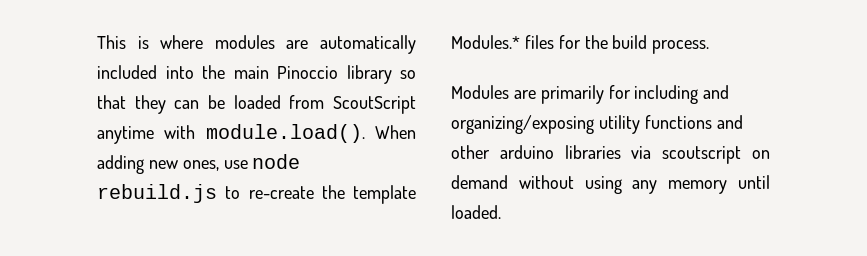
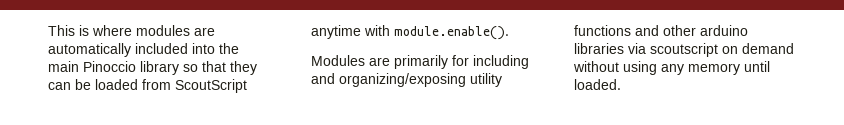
- This is where modules are automatically included into the main Pinoccio library so that they can be loaded from ScoutScript anytime with module.load(). When adding new ones, use node rebuild.js to re-create the template Modules.* files for the build process.
+ This is where modules are automatically included into the main Pinoccio library so that they can be loaded from ScoutScript anytime with module.enable().

